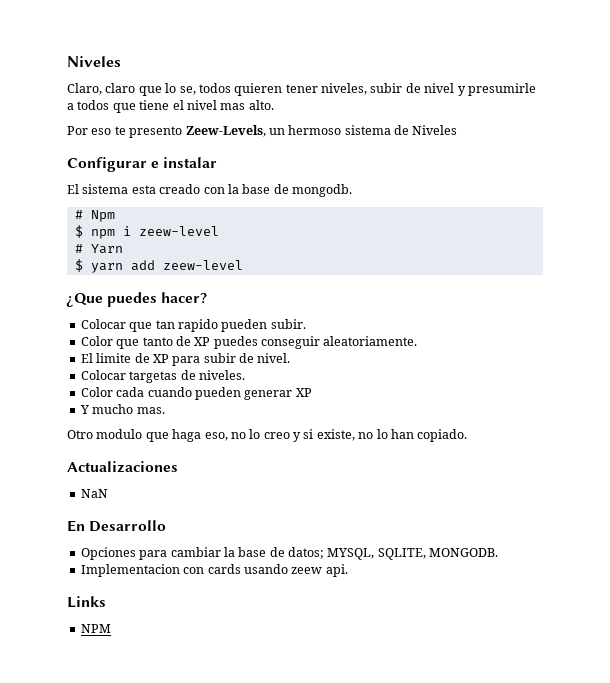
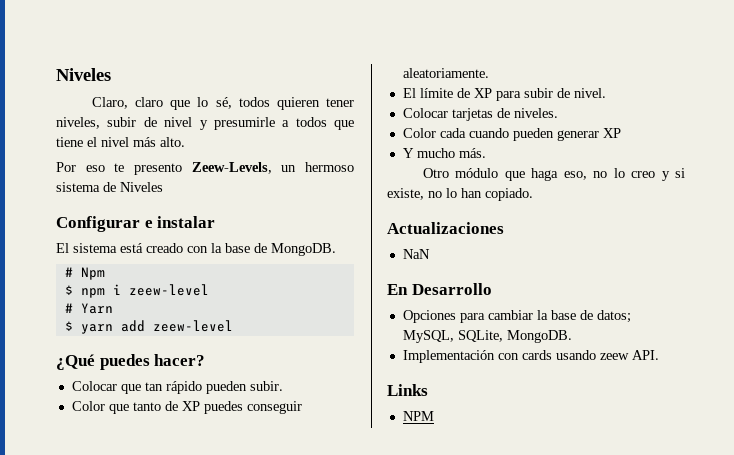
- Claro, claro que lo se, todos quieren tener niveles, subir de nivel y presumirle a todos que tiene el nivel mas alto.
+ Claro, claro que lo sé, todos quieren tener niveles, subir de nivel y presumirle a todos que tiene el nivel más alto.
- El sistema esta creado con la base de mongodb.
+ El sistema está creado con la base de MongoDB.
- ¿Que puedes hacer?
+ ¿Qué puedes hacer?
- Colocar que tan rapido pueden subir.
+ Colocar que tan rápido pueden subir.
- El limite de XP para subir de nivel.
+ El límite de XP para subir de nivel.
- Colocar targetas de niveles.
+ Colocar tarjetas de niveles.
- Y mucho mas.
+ Y mucho más.
- Otro modulo que haga eso, no lo creo y si existe, no lo han copiado.
+ Otro módulo que haga eso, no lo creo y si existe, no lo han copiado.
- Opciones para cambiar la base de datos; MYSQL, SQLITE, MONGODB.
- Implementacion con cards usando zeew api.
+ Opciones para cambiar la base de datos; MySQL, SQLite, MongoDB.
+ Implementación con cards usando zeew API.

